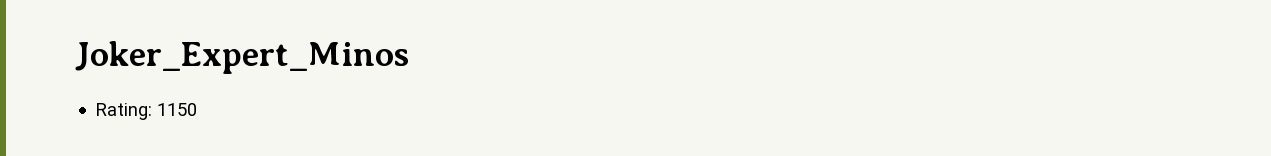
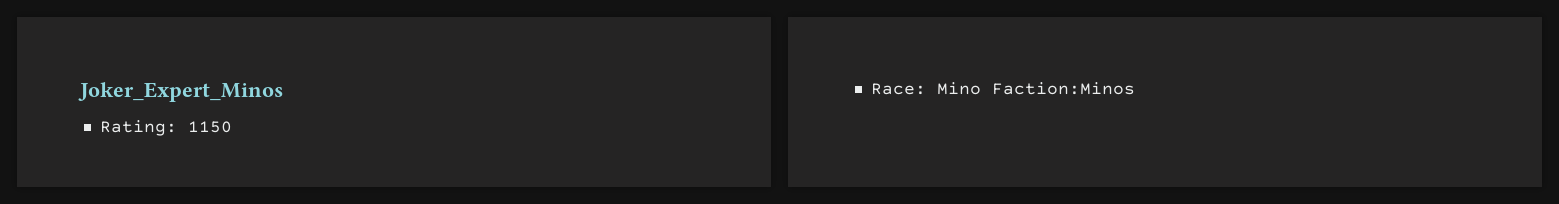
+ Race: Mino Faction:Minos

